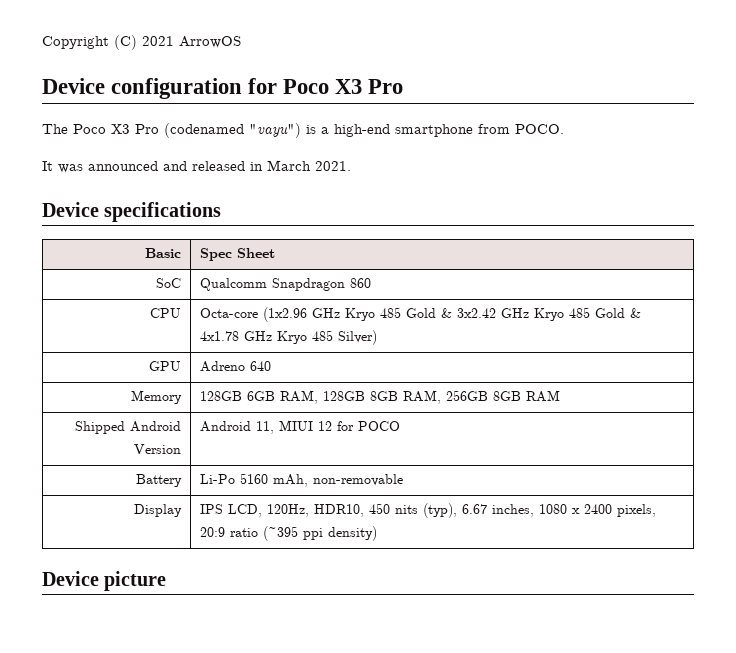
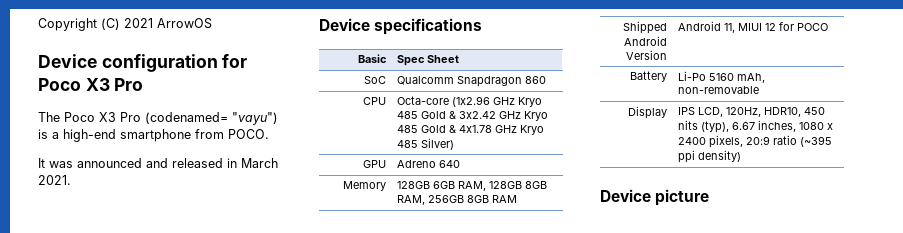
- The Poco X3 Pro (codenamed "vayu") is a high-end smartphone from POCO.
+ The Poco X3 Pro (codenamed= "vayu") is a high-end smartphone from POCO.

